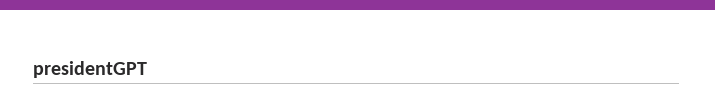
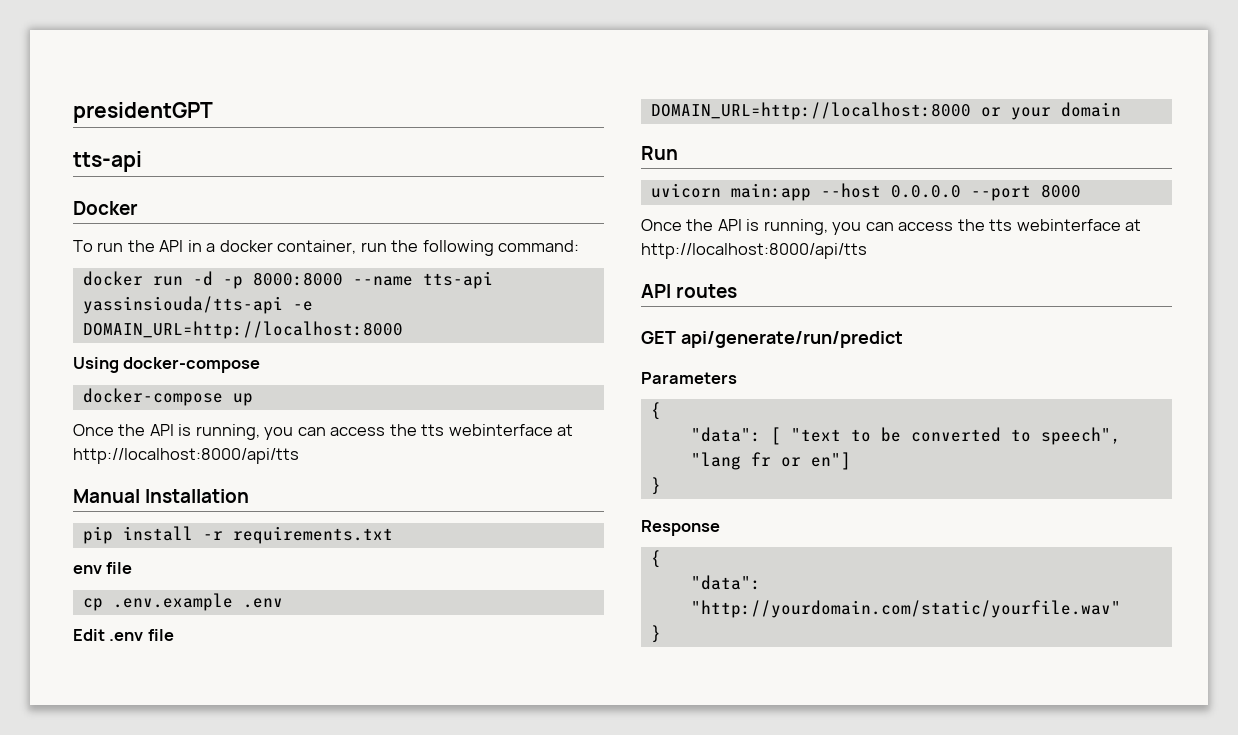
  presidentGPT
+ tts-api
+ Docker
+ To run the API in a docker container, run the following command:
+ docker run -d -p 8000:8000 --name tts-api yassinsiouda/tts-api -e DOMAIN_URL=http://localhost:8000
+ Using docker-compose
+ docker-compose up
+ Once the API is running, you can access the tts webinterface at http://localhost:8000/api/tts
+ Manual Installation
+ pip install -r requirements.txt
+ env file
+ cp .env.example .env
+ Edit .env file
+ DOMAIN_URL=http://localhost:8000 or your domain
+ Run
+ uvicorn main:app --host 0.0.0.0 --port 8000
+ Once the API is running, you can access the tts webinterface at http://localhost:8000/api/tts
+ API routes
+ GET api/generate/run/predict
+ Parameters
+ {
+ "data": [ "text to be converted to speech", "lang fr or en"]
+ }
+ Response
+ {
+ "data": "http://yourdomain.com/static/yourfile.wav"
+ }

